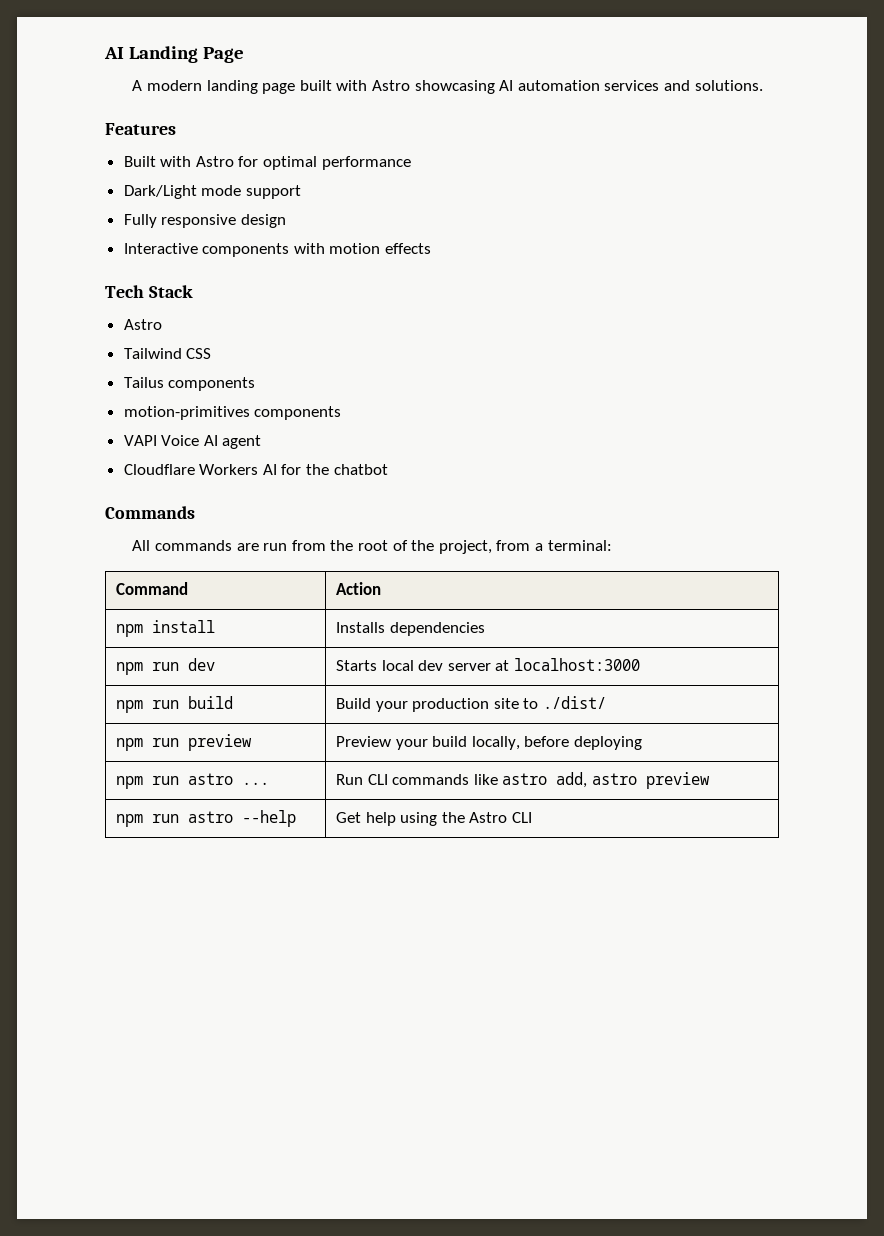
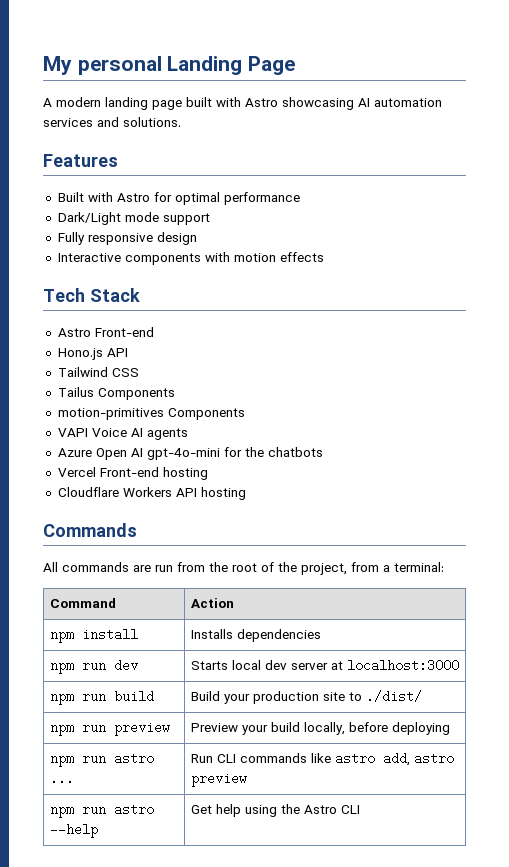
- AI Landing Page
+ My personal Landing Page
  Tech Stack
- Astro
+ Astro Front-end
+ Hono.js API
- Tailus components
+ Tailus Components
- motion-primitives components
+ motion-primitives Components
- VAPI Voice AI agent
- Cloudflare Workers AI for the chatbot
+ VAPI Voice AI agents
+ Azure Open AI gpt-4o-mini for the chatbots
+ Vercel Front-end hosting
+ Cloudflare Workers API hosting

